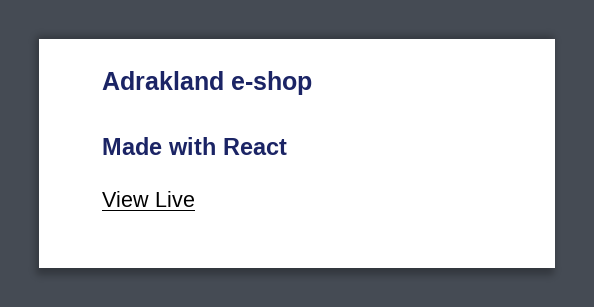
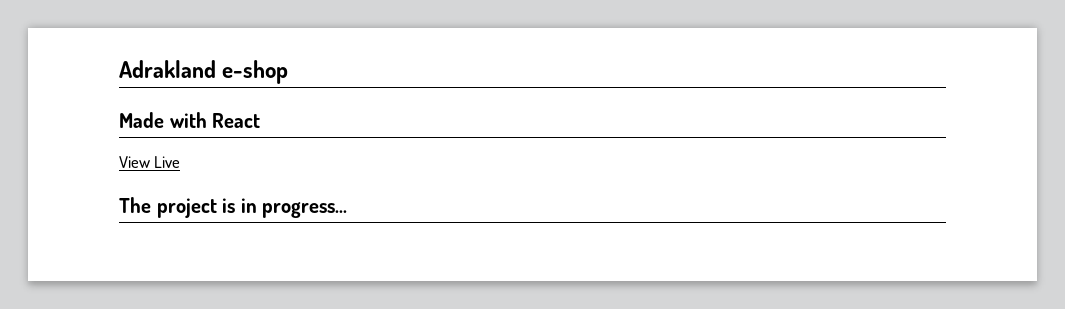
+ The project is in progress...

